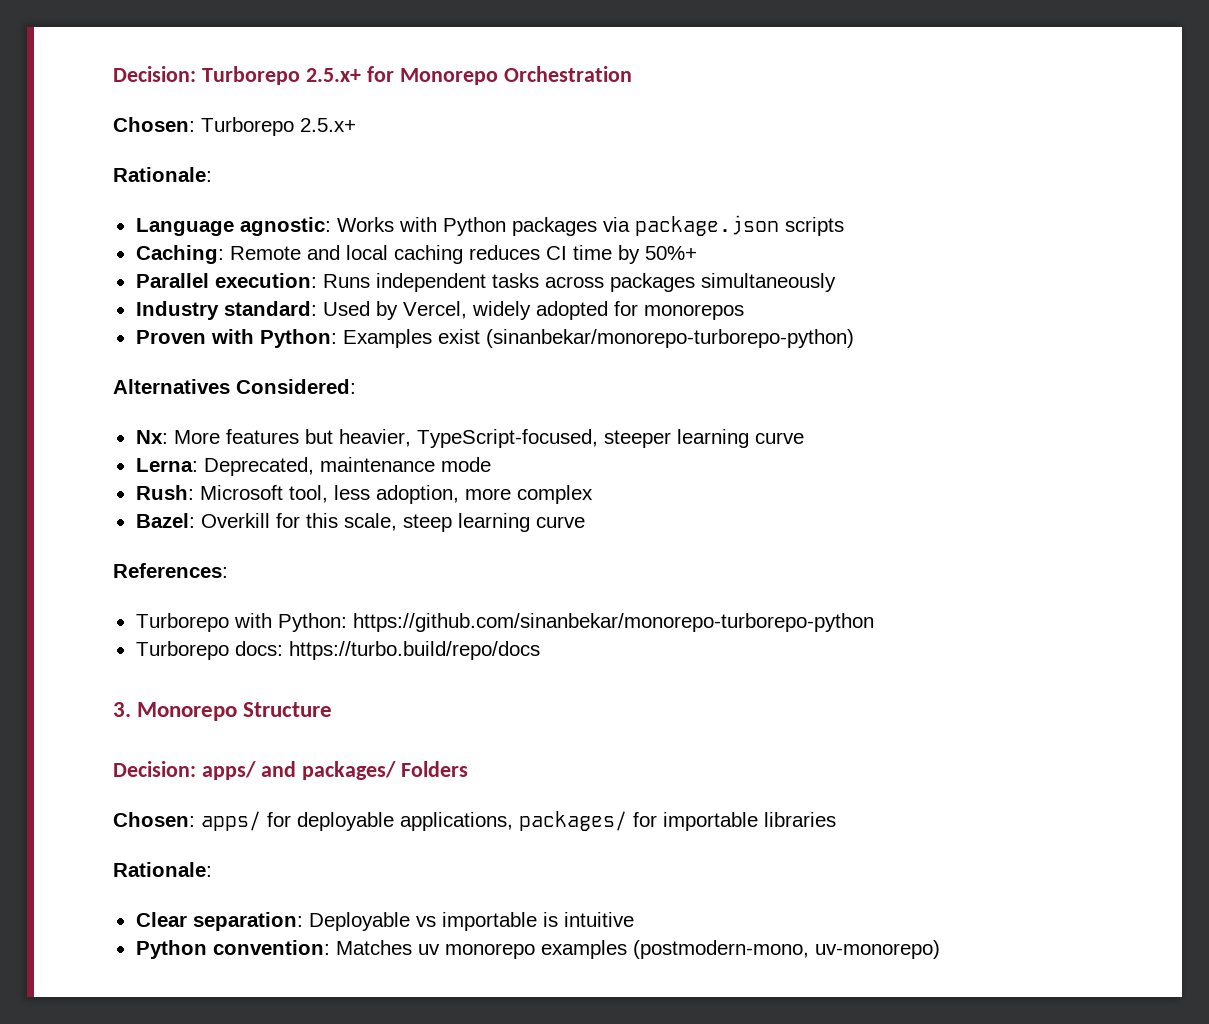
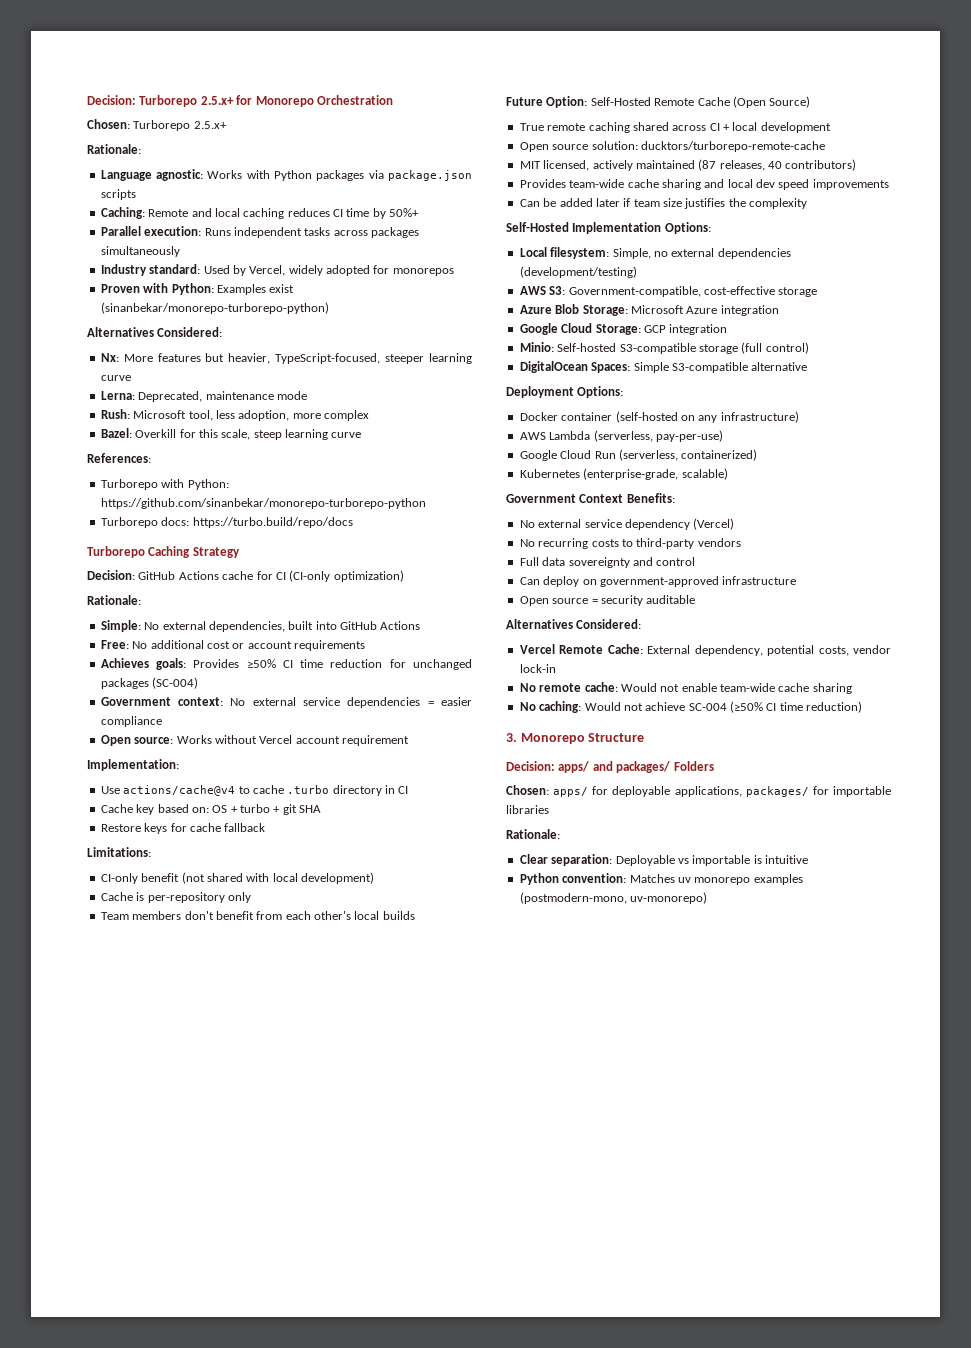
+ Turborepo Caching Strategy
+ Decision: GitHub Actions cache for CI (CI-only optimization)
+ Rationale:
+ Simple: No external dependencies, built into GitHub Actions
+ Free: No additional cost or account requirements
+ Achieves goals: Provides ≥50% CI time reduction for unchanged packages (SC-004)
+ Government context: No external service dependencies = easier compliance
+ Open source: Works without Vercel account requirement
+ Implementation:
+ Use actions/cache@v4 to cache .turbo directory in CI
+ Cache key based on: OS + turbo + git SHA
+ Restore keys for cache fallback
+ Limitations:
+ CI-only benefit (not shared with local development)
+ Cache is per-repository only
+ Team members don't benefit from each other's local builds
+ Future Option: Self-Hosted Remote Cache (Open Source)
+ True remote caching shared across CI + local development
+ Open source solution: ducktors/turborepo-remote-cache
+ MIT licensed, actively maintained (87 releases, 40 contributors)
+ Provides team-wide cache sharing and local dev speed improvements
+ Can be added later if team size justifies the complexity
+ Self-Hosted Implementation Options:
+ Local filesystem: Simple, no external dependencies (development/testing)
+ AWS S3: Government-compatible, cost-effective storage
+ Azure Blob Storage: Microsoft Azure integration
+ Google Cloud Storage: GCP integration
+ Minio: Self-hosted S3-compatible storage (full control)
+ DigitalOcean Spaces: Simple S3-compatible alternative
+ Deployment Options:
+ Docker container (self-hosted on any infrastructure)
+ AWS Lambda (serverless, pay-per-use)
+ Google Cloud Run (serverless, containerized)
+ Kubernetes (enterprise-grade, scalable)
+ Government Context Benefits:
+ No external service dependency (Vercel)
+ No recurring costs to third-party vendors
+ Full data sovereignty and control
+ Can deploy on government-approved infrastructure
+ Open source = security auditable
+ Alternatives Considered:
+ Vercel Remote Cache: External dependency, potential costs, vendor lock-in
+ No remote cache: Would not enable team-wide cache sharing
+ No caching: Would not achieve SC-004 (≥50% CI time reduction)

